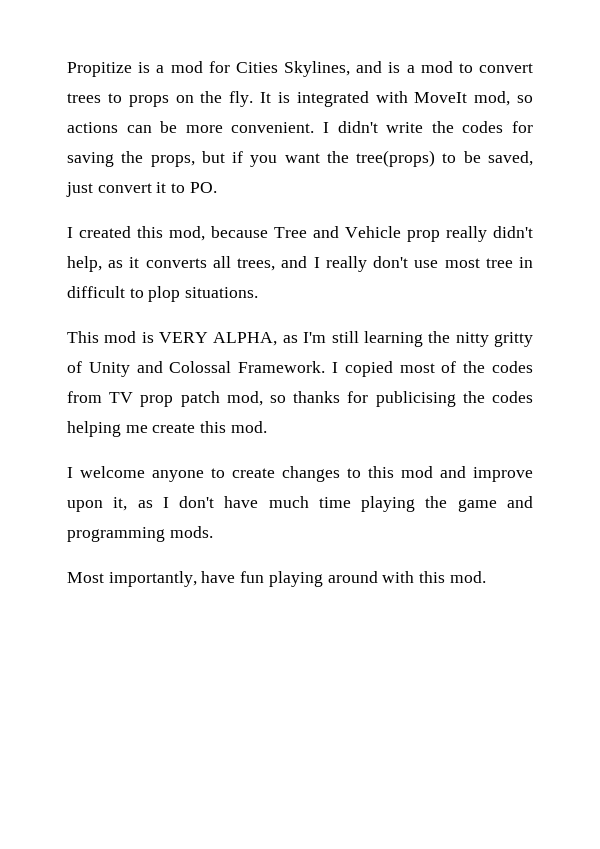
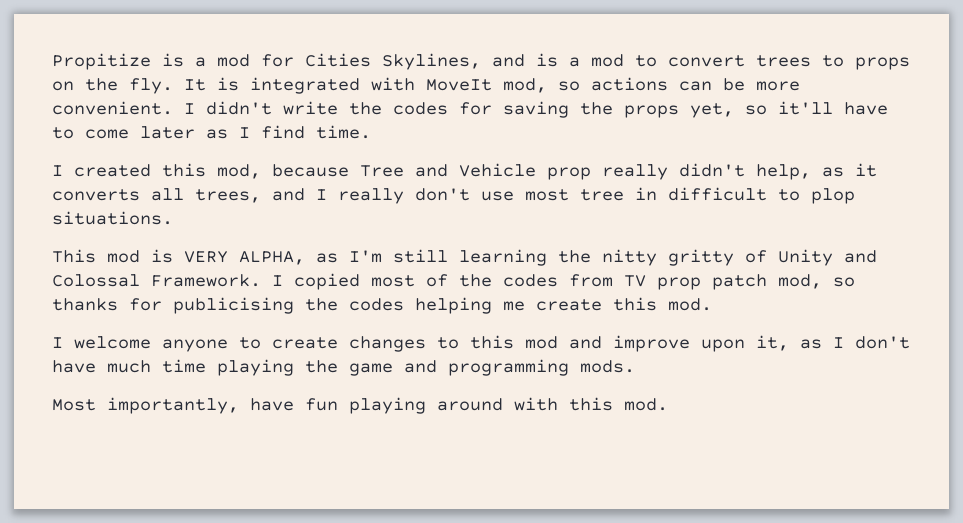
- I didn't write the codes for saving the props, but if you want the tree(props) to be saved, just convert it to PO.
+ I didn't write the codes for saving the props yet, so it'll have to come later as I find time.

